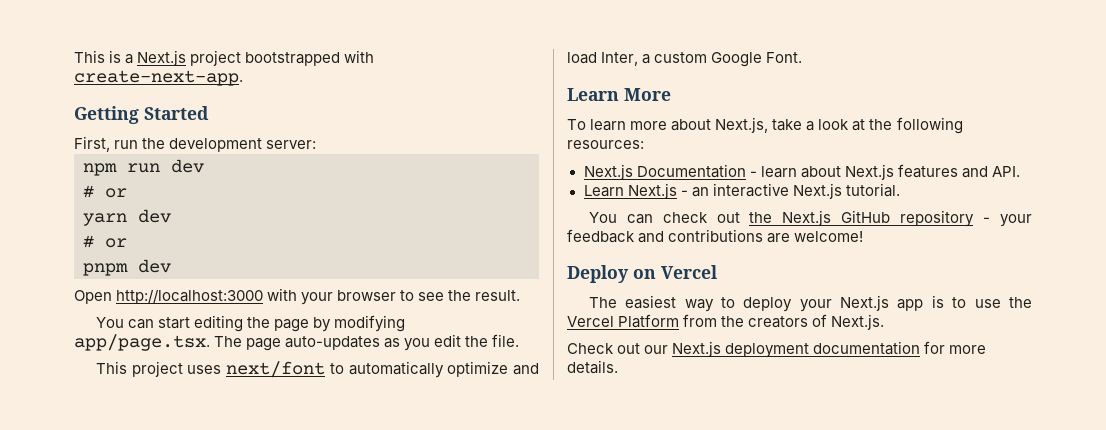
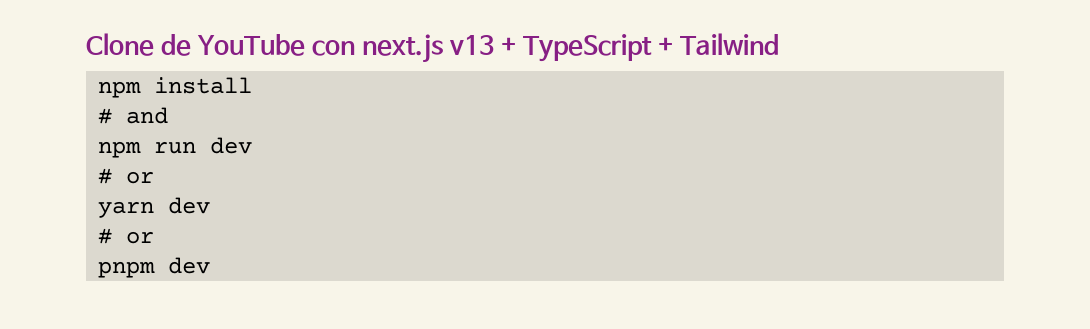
- This is a Next.js project bootstrapped with create-next-app.
- Getting Started
- First, run the development server:
+ Clone de YouTube con next.js v13 + TypeScript + Tailwind
+ npm install
+ # and
- Open http://localhost:3000 with your browser to see the result.
- You can start editing the page by modifying app/page.tsx. The page auto-updates as you edit the file.
- This project uses next/font to automatically optimize and load Inter, a custom Google Font.
- Learn More
- To learn more about Next.js, take a look at the following resources:
- Next.js Documentation - learn about Next.js features and API.
- Learn Next.js - an interactive Next.js tutorial.
- You can check out the Next.js GitHub repository - your feedback and contributions are welcome!
- Deploy on Vercel
- The easiest way to deploy your Next.js app is to use the Vercel Platform from the creators of Next.js.
- Check out our Next.js deployment documentation for more details.

